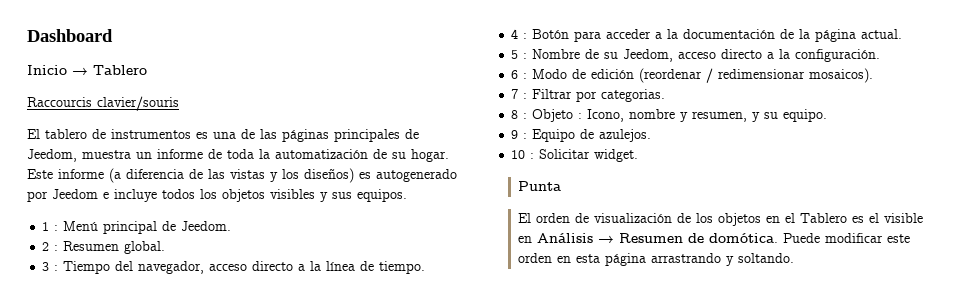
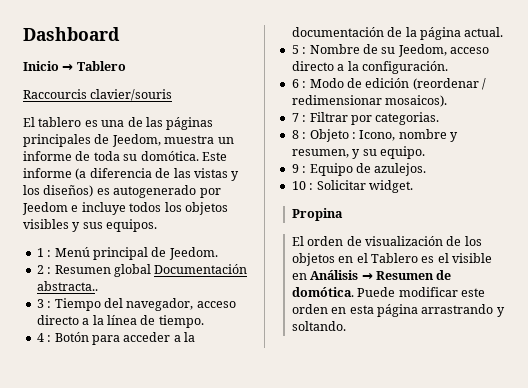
- El tablero de instrumentos es una de las páginas principales de Jeedom, muestra un informe de toda la automatización de su hogar.
+ El tablero es una de las páginas principales de Jeedom, muestra un informe de toda su domótica.
- 2 : Resumen global.
+ 2 : Resumen global Documentación abstracta..
- Punta
+ Propina

